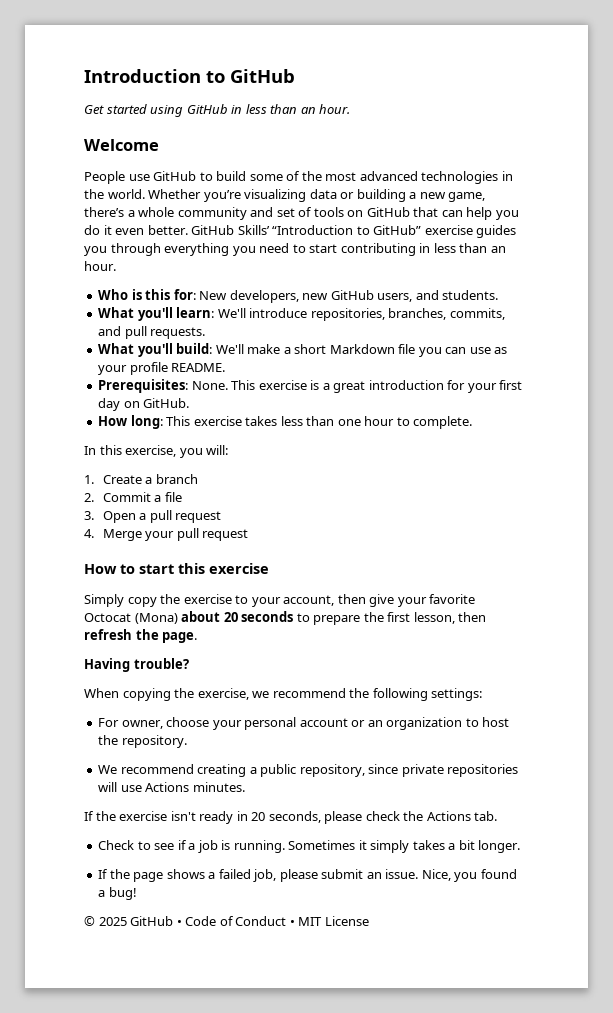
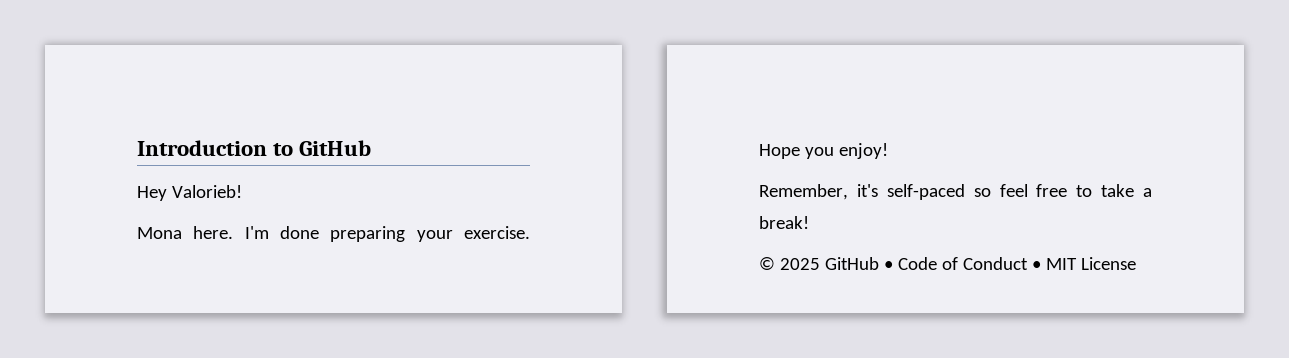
- Get started using GitHub in less than an hour.
- Welcome
- People use GitHub to build some of the most advanced technologies in the world. Whether you’re visualizing data or building a new game, there’s a whole community and set of tools on GitHub that can help you do it even better. GitHub Skills’ “Introduction to GitHub” exercise guides you through everything you need to start contributing in less than an hour.
- Who is this for: New developers, new GitHub users, and students.
- What you'll learn: We'll introduce repositories, branches, commits, and pull requests.
- What you'll build: We'll make a short Markdown file you can use as your profile README.
- Prerequisites: None. This exercise is a great introduction for your first day on GitHub.
- How long: This exercise takes less than one hour to complete.
- In this exercise, you will:
- 1. Create a branch
- 2. Commit a file
- 3. Open a pull request
- 4. Merge your pull request
- How to start this exercise
- Simply copy the exercise to your account, then give your favorite Octocat (Mona) about 20 seconds to prepare the first lesson, then refresh the page.
- Having trouble?
- When copying the exercise, we recommend the following settings:
- For owner, choose your personal account or an organization to host the repository.
- We recommend creating a public repository, since private repositories will use Actions minutes.
- If the exercise isn't ready in 20 seconds, please check the Actions tab.
- Check to see if a job is running. Sometimes it simply takes a bit longer.
- If the page shows a failed job, please submit an issue. Nice, you found a bug!
+ Hey Valorieb!
+ Mona here. I'm done preparing your exercise. Hope you enjoy!
+ Remember, it's self-paced so feel free to take a break!

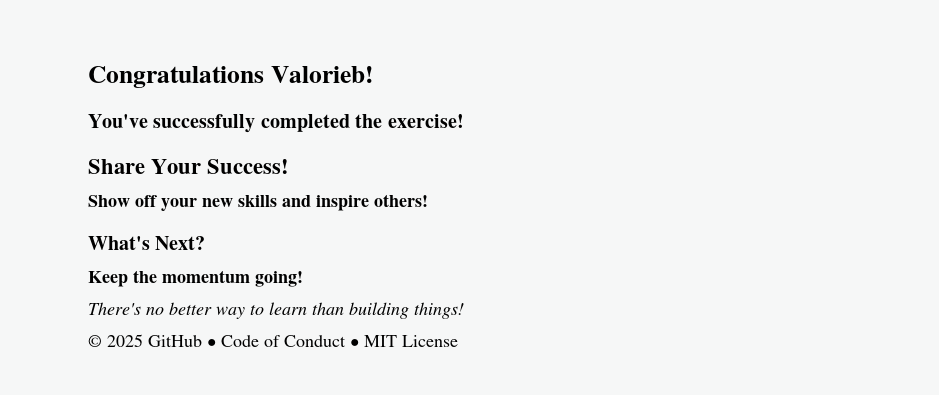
- Introduction to GitHub
- Hey Valorieb!
- Mona here. I'm done preparing your exercise. Hope you enjoy!
- Remember, it's self-paced so feel free to take a break!
+ Congratulations Valorieb!
+ You've successfully completed the exercise!
+ Share Your Success!
+ Show off your new skills and inspire others!
+ What's Next?
+ Keep the momentum going!
+ There's no better way to learn than building things!

